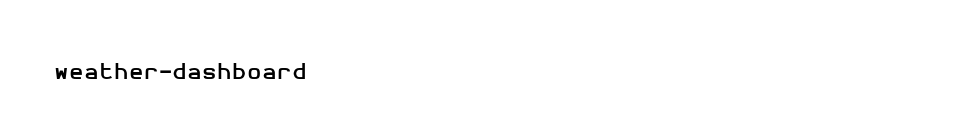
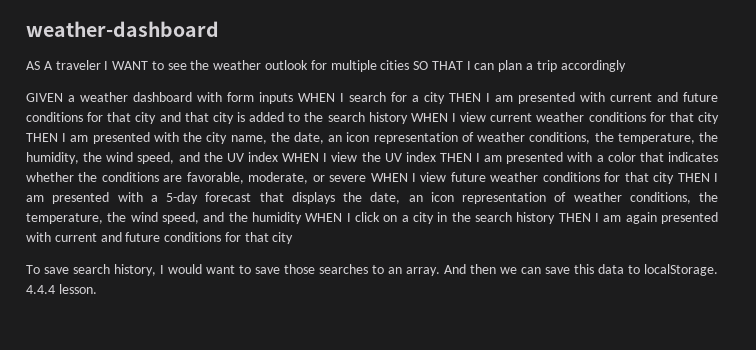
+ AS A traveler I WANT to see the weather outlook for multiple cities SO THAT I can plan a trip accordingly
+ GIVEN a weather dashboard with form inputs WHEN I search for a city THEN I am presented with current and future conditions for that city and that city is added to the search history WHEN I view current weather conditions for that city THEN I am presented with the city name, the date, an icon representation of weather conditions, the temperature, the humidity, the wind speed, and the UV index WHEN I view the UV index THEN I am presented with a color that indicates whether the conditions are favorable, moderate, or severe WHEN I view future weather conditions for that city THEN I am presented with a 5-day forecast that displays the date, an icon representation of weather conditions, the temperature, the wind speed, and the humidity WHEN I click on a city in the search history THEN I am again presented with current and future conditions for that city
+ To save search history, I would want to save those searches to an array. And then we can save this data to localStorage. 4.4.4 lesson.

